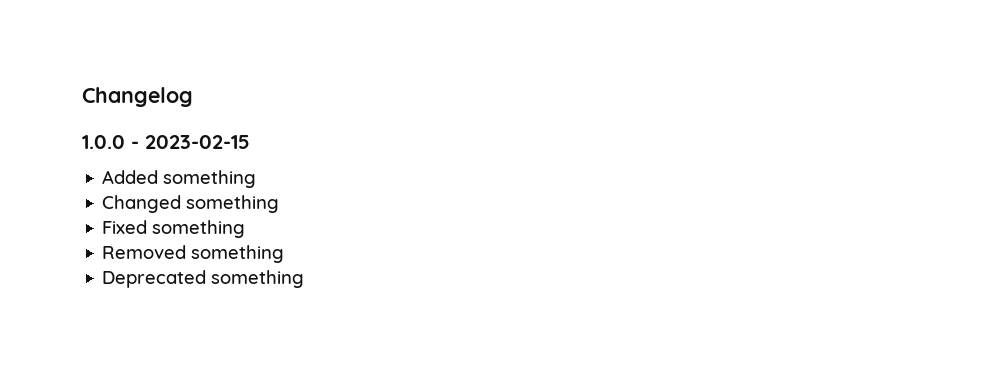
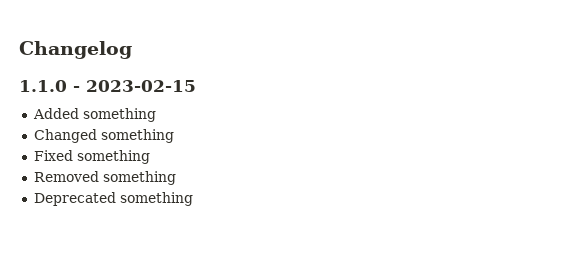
- 1.0.0 - 2023-02-15
+ 1.1.0 - 2023-02-15

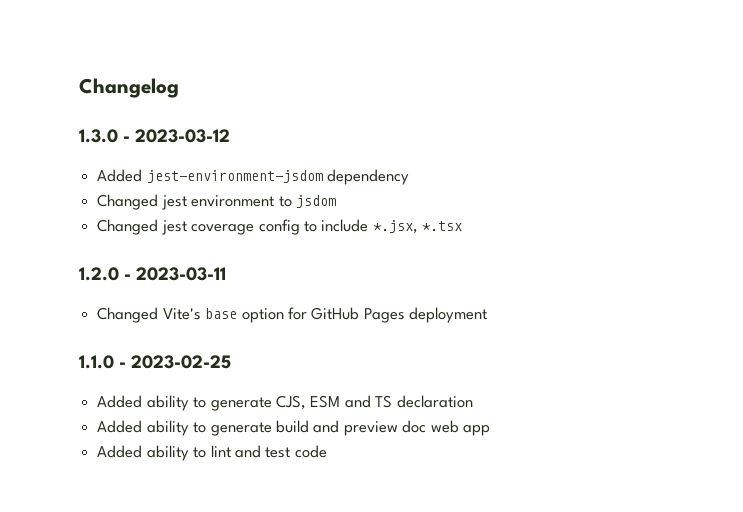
+ 1.3.0 - 2023-03-12
+ Added jest-environment-jsdom dependency
+ Changed jest environment to jsdom
+ Changed jest coverage config to include *.jsx, *.tsx
+ 1.2.0 - 2023-03-11
+ Changed Vite's base option for GitHub Pages deployment
- 1.1.0 - 2023-02-15
- Added something
- Changed something
- Fixed something
- Removed something
- Deprecated something
+ 1.1.0 - 2023-02-25
+ Added ability to generate CJS, ESM and TS declaration
+ Added ability to generate build and preview doc web app
+ Added ability to lint and test code

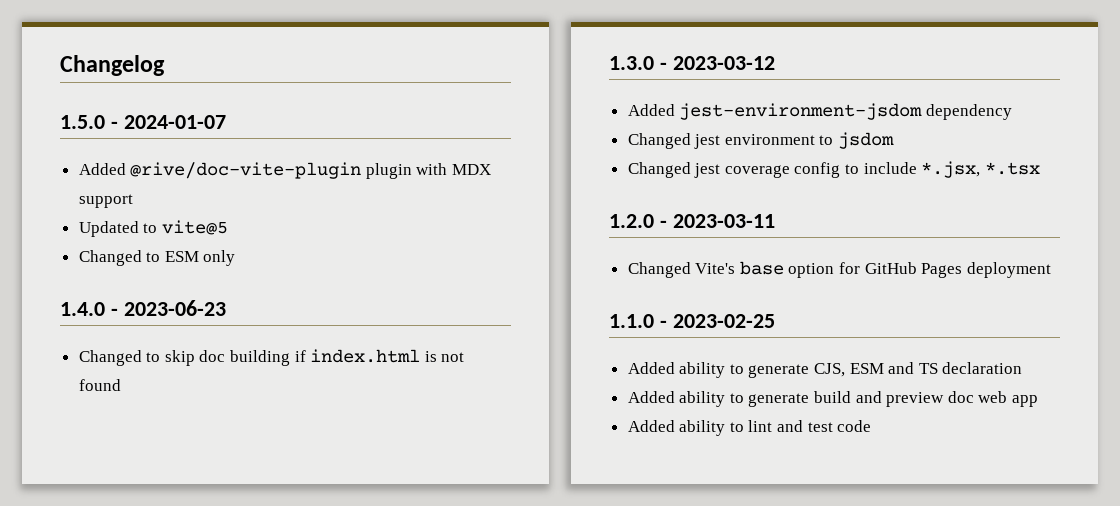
+ 1.5.0 - 2024-01-07
+ Added @rive/doc-vite-plugin plugin with MDX support
+ Updated to vite@5
+ Changed to ESM only
+ 1.4.0 - 2023-06-23
+ Changed to skip doc building if index.html is not found

